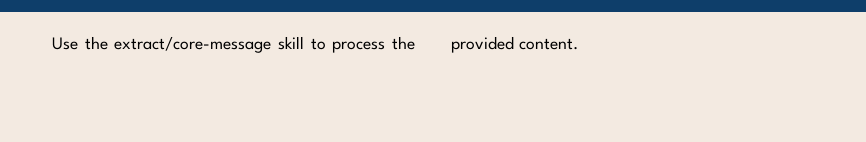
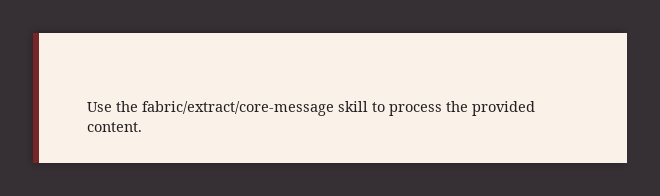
- Use the extract/core-message skill to process the provided content.
+ Use the fabric/extract/core-message skill to process the provided content.

